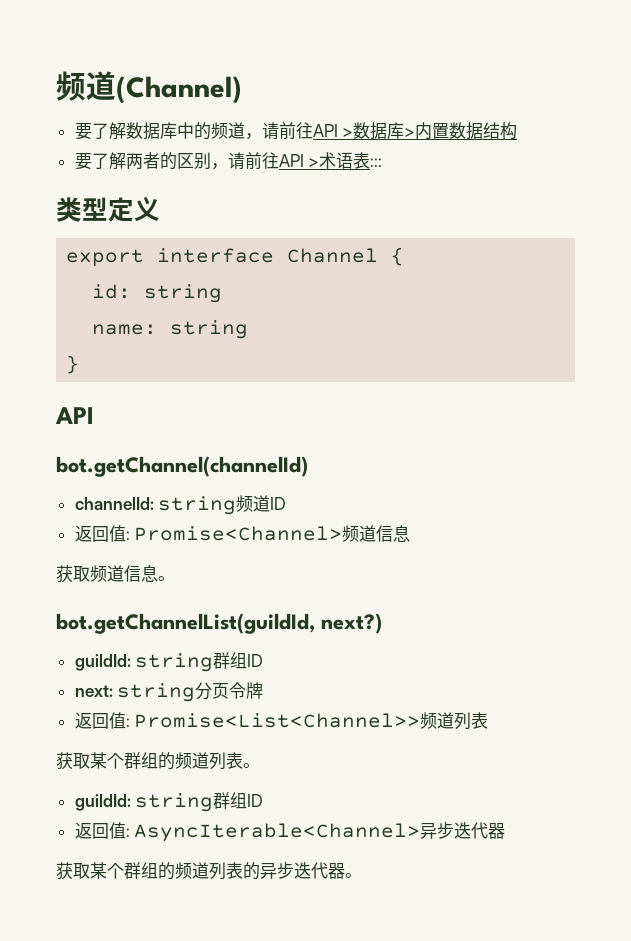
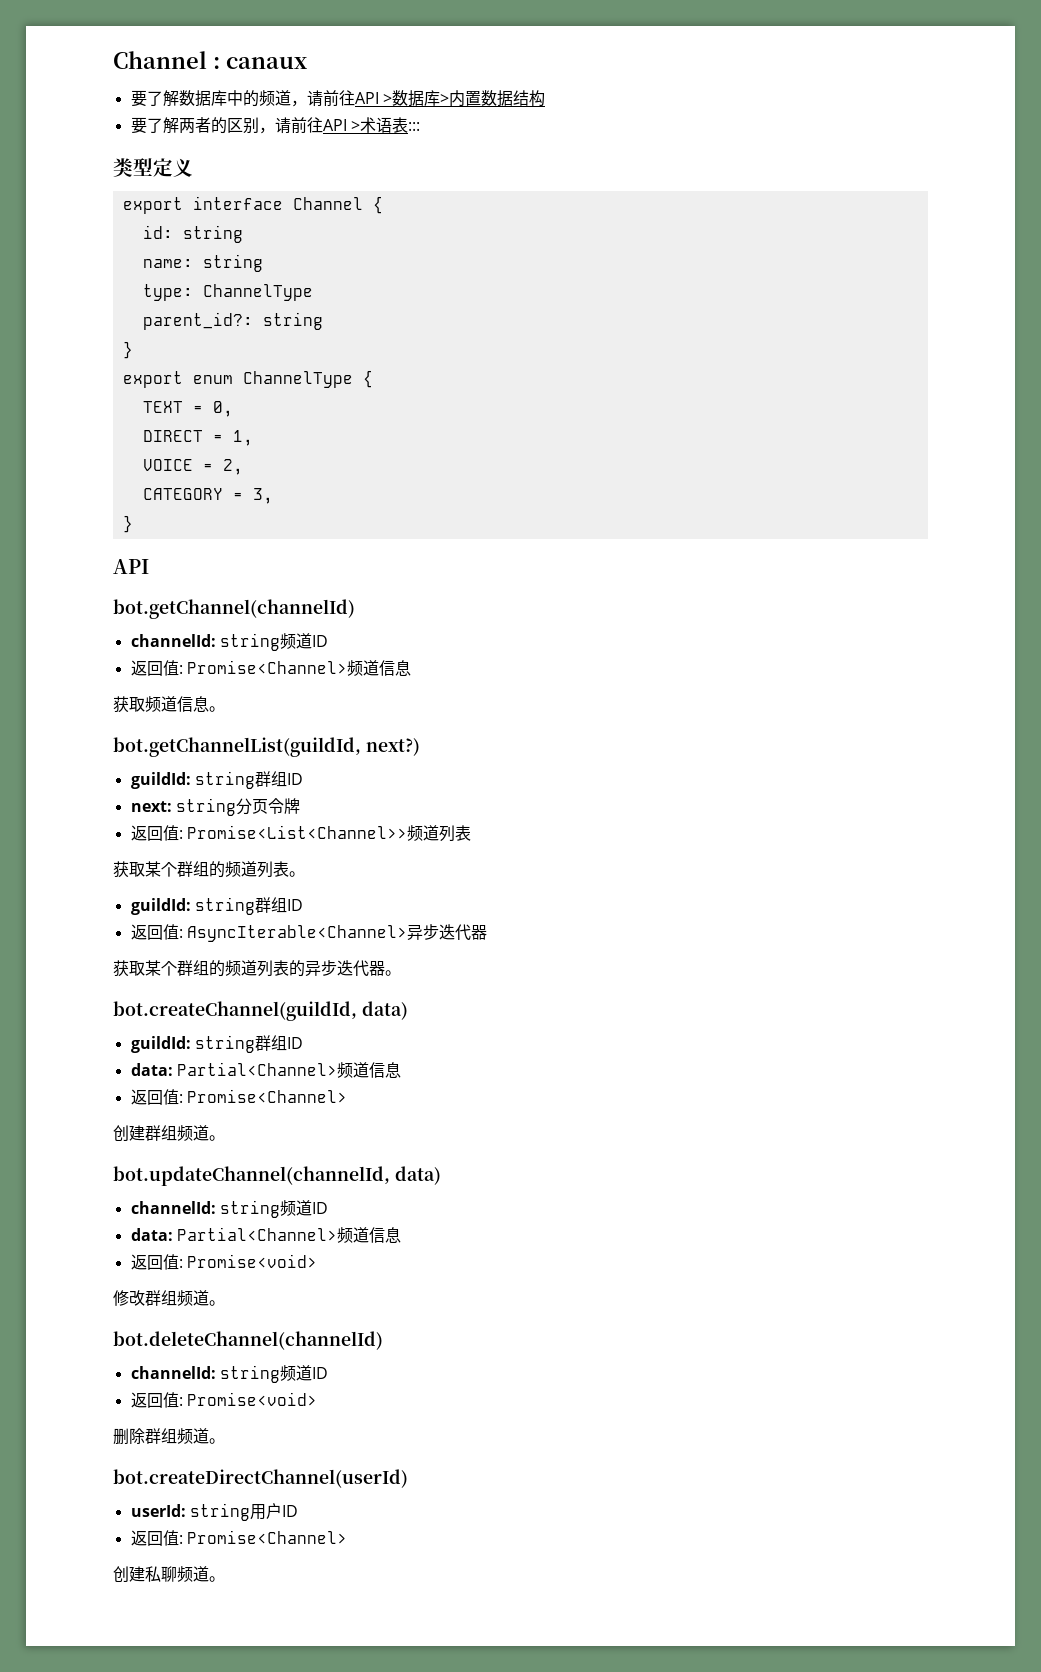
- 频道(Channel)
+ Channel : canaux
+ type: ChannelType
+ parent_id?: string
+ }
+ export enum ChannelType {
+ TEXT = 0,
+ DIRECT = 1,
+ VOICE = 2,
+ CATEGORY = 3,
+ bot.createChannel(guildId, data)
+ guildId: string群组ID
+ data: Partial<Channel>频道信息
+ 返回值: Promise<Channel>
+ 创建群组频道。
+ bot.updateChannel(channelId, data)
+ channelId: string频道ID
+ data: Partial<Channel>频道信息
+ 返回值: Promise<void>
+ 修改群组频道。
+ bot.deleteChannel(channelId)
+ channelId: string频道ID
+ 返回值: Promise<void>
+ 删除群组频道。
+ bot.createDirectChannel(userId)
+ userId: string用户ID
+ 返回值: Promise<Channel>
+ 创建私聊频道。

